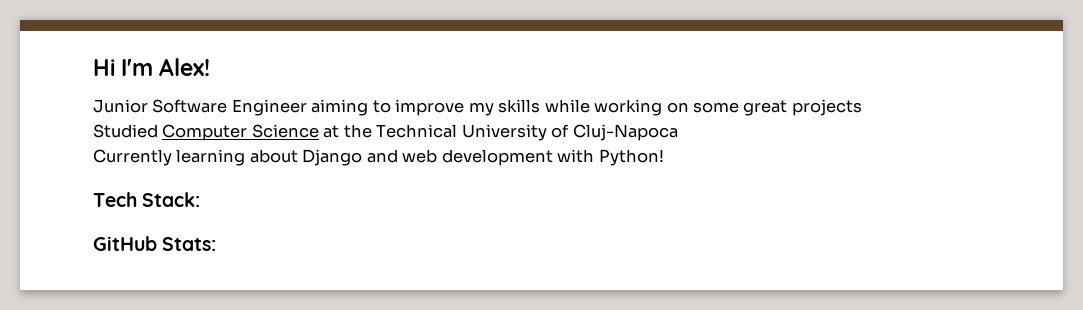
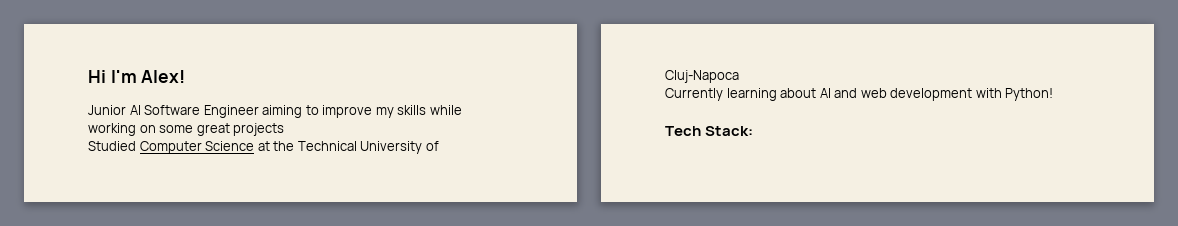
- Junior Software Engineer aiming to improve my skills while working on some great projects
+ Junior AI Software Engineer aiming to improve my skills while working on some great projects
- Currently learning about Django and web development with Python!
+ Currently learning about AI and web development with Python!
- GitHub Stats:

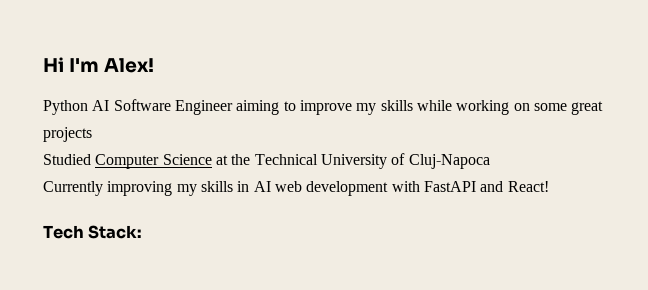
- Junior AI Software Engineer aiming to improve my skills while working on some great projects
+ Python AI Software Engineer aiming to improve my skills while working on some great projects
- Currently learning about AI and web development with Python!
+ Currently improving my skills in AI web development with FastAPI and React!

